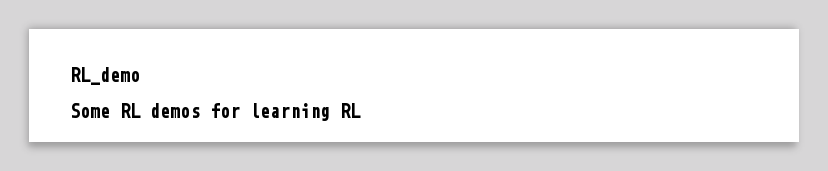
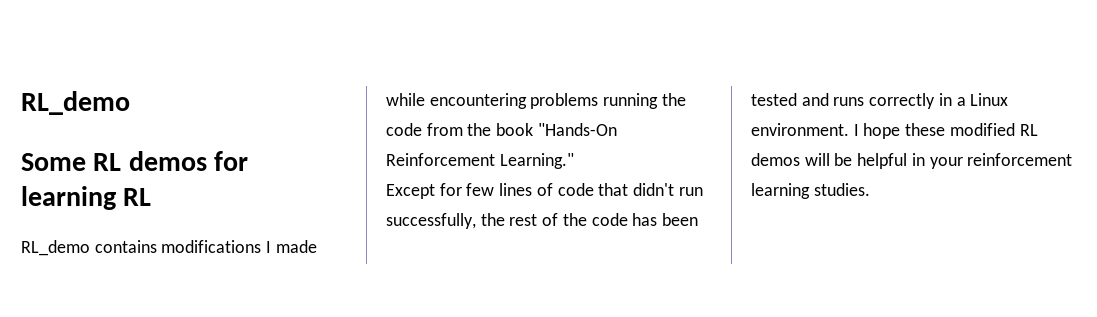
+ RL_demo contains modifications I made while encountering problems running the code from the book "Hands-On Reinforcement Learning."
+ Except for few lines of code that didn't run successfully, the rest of the code has been tested and runs correctly in a Linux environment. I hope these modified RL demos will be helpful in your reinforcement learning studies.

